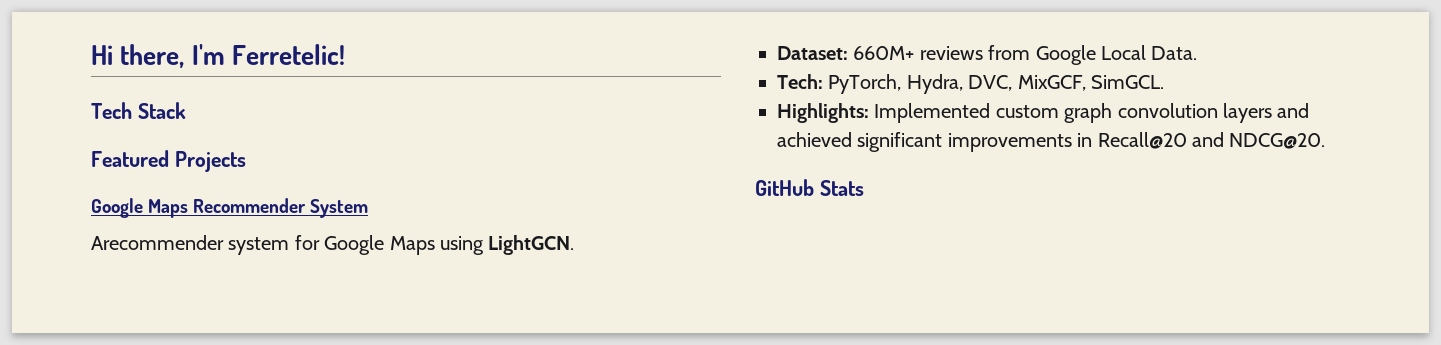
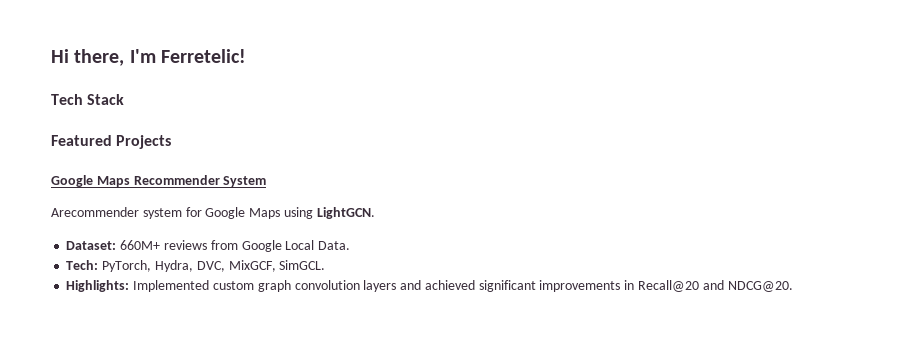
- GitHub Stats

